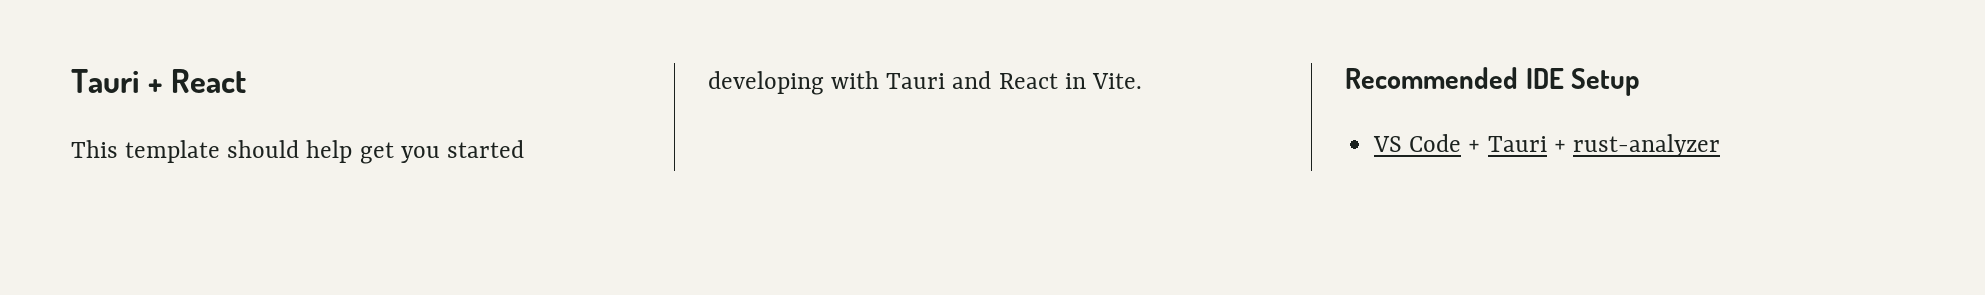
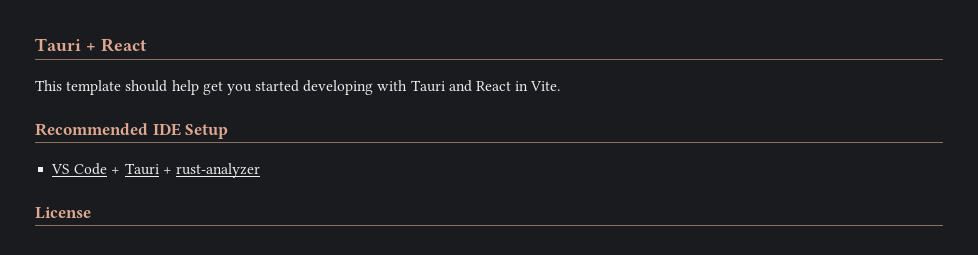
+ License

